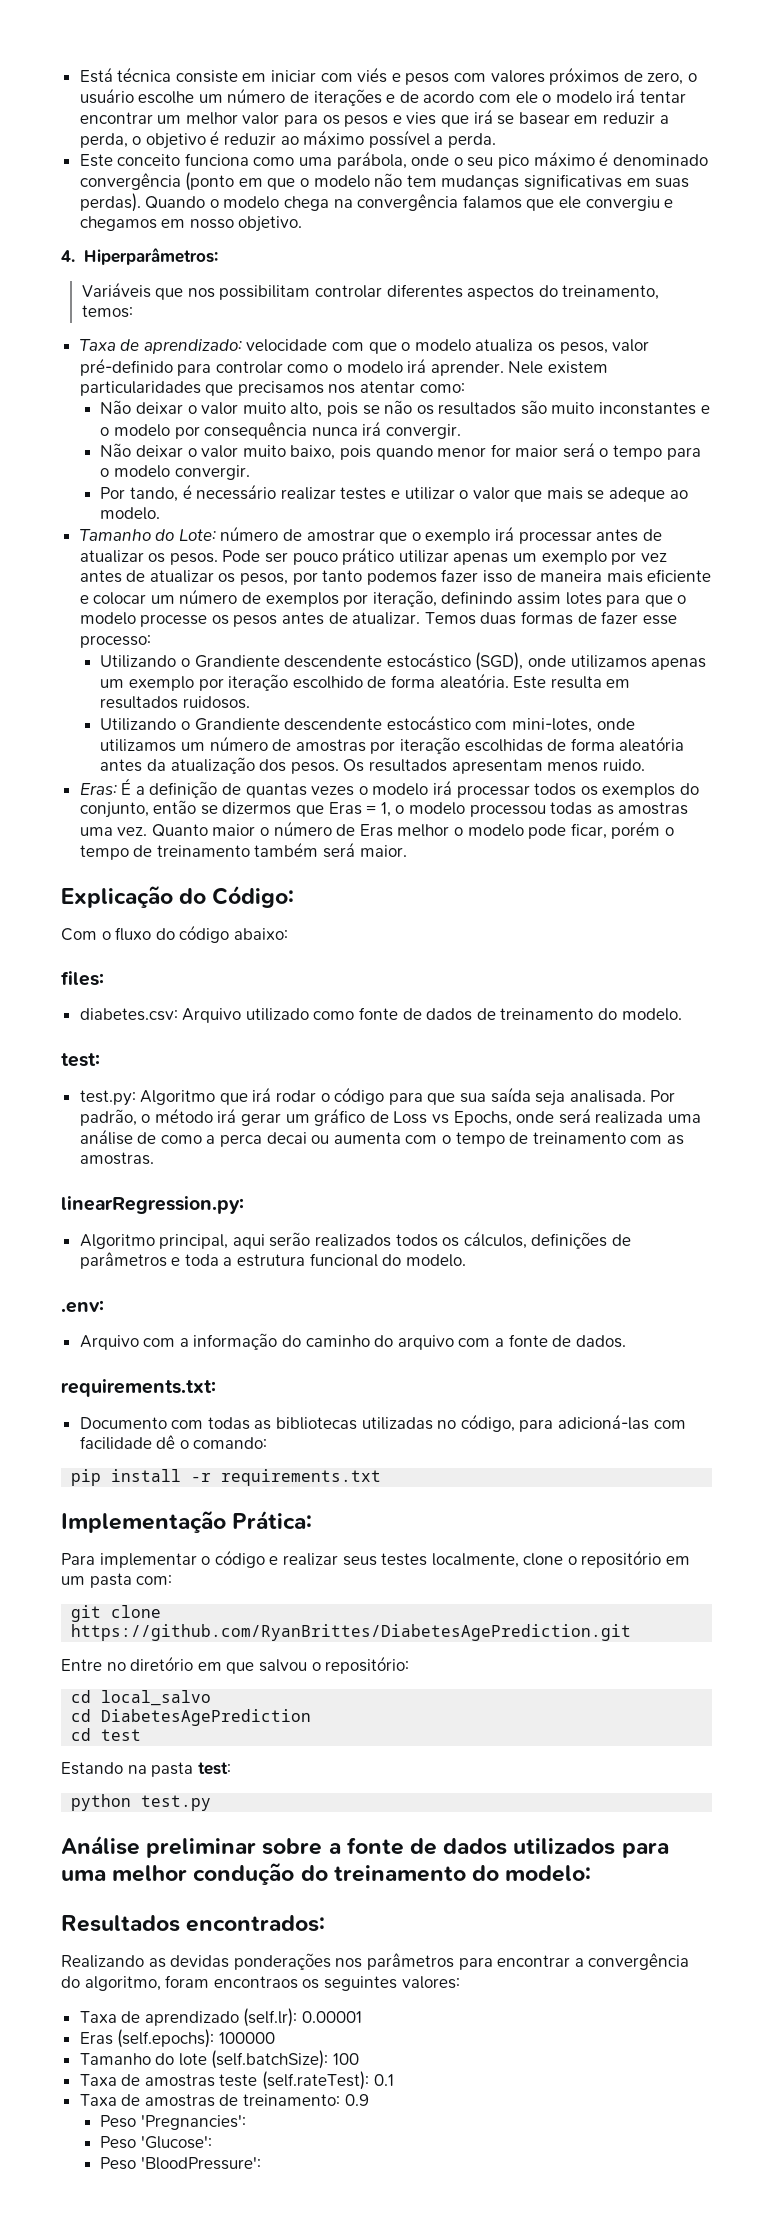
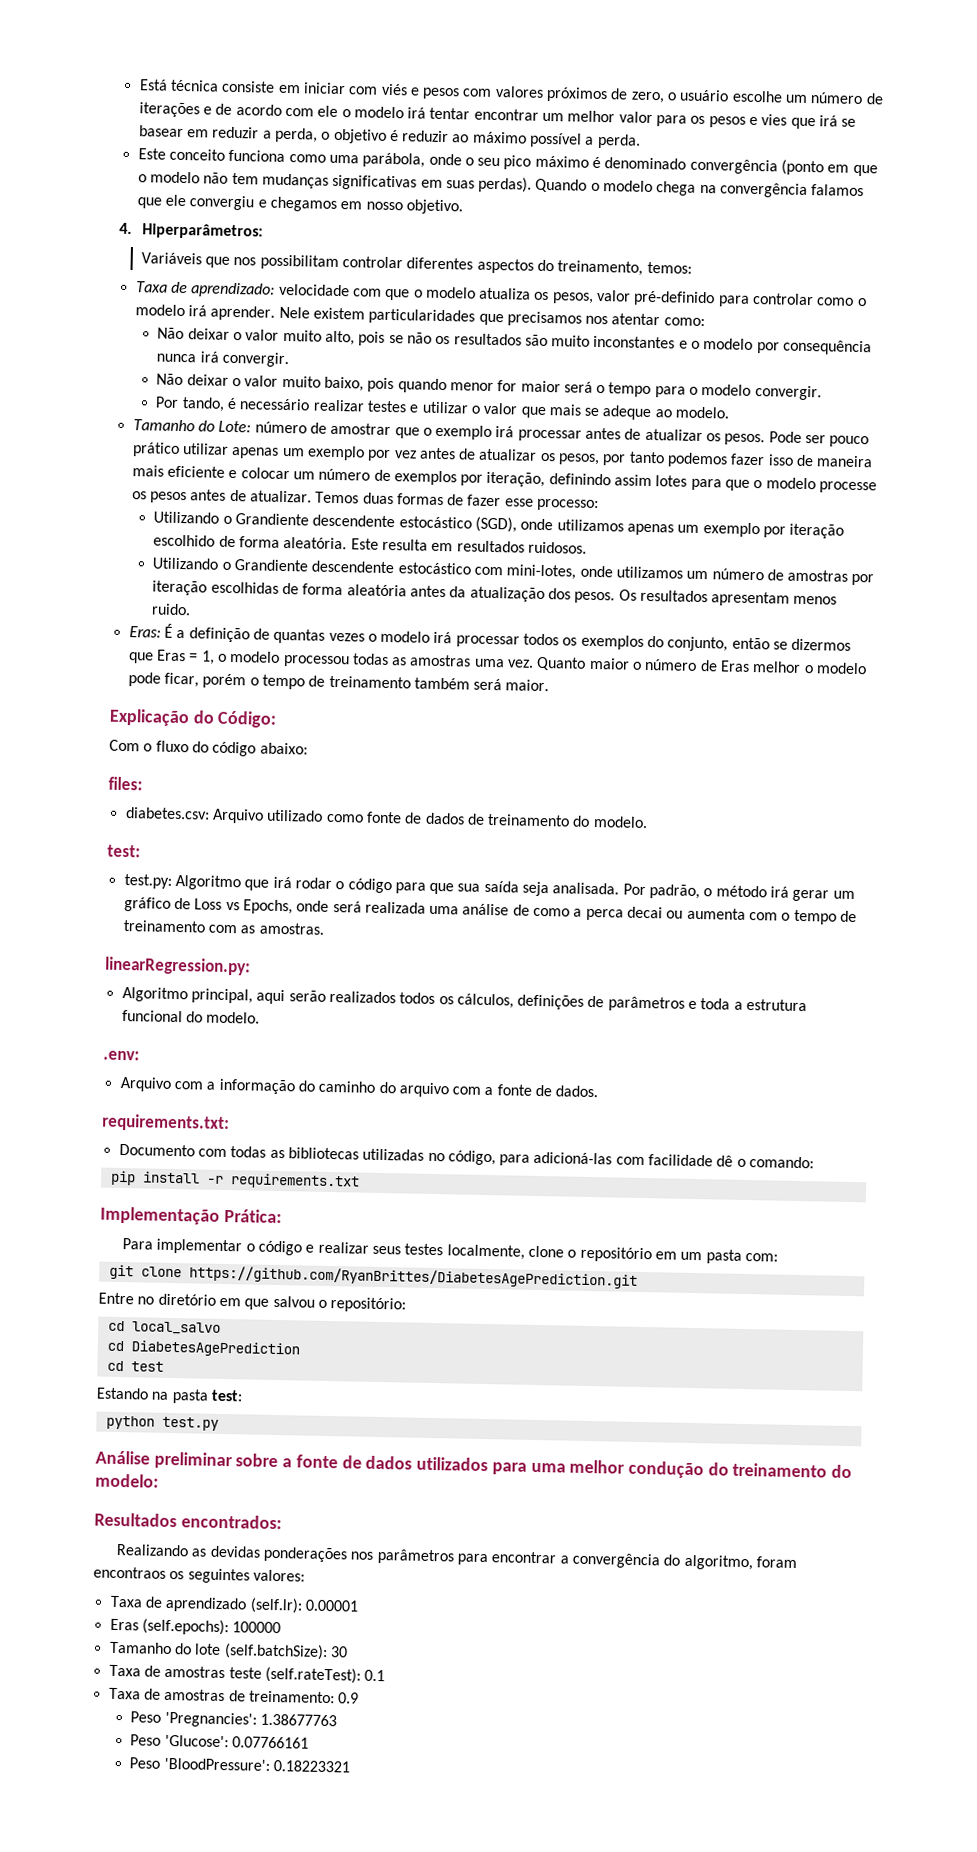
- Tamanho do lote (self.batchSize): 100
+ Tamanho do lote (self.batchSize): 30
- Peso 'Pregnancies':
+ Peso 'Pregnancies': 1.38677763
- Peso 'Glucose':
+ Peso 'Glucose': 0.07766161
- Peso 'BloodPressure':
+ Peso 'BloodPressure': 0.18223321

